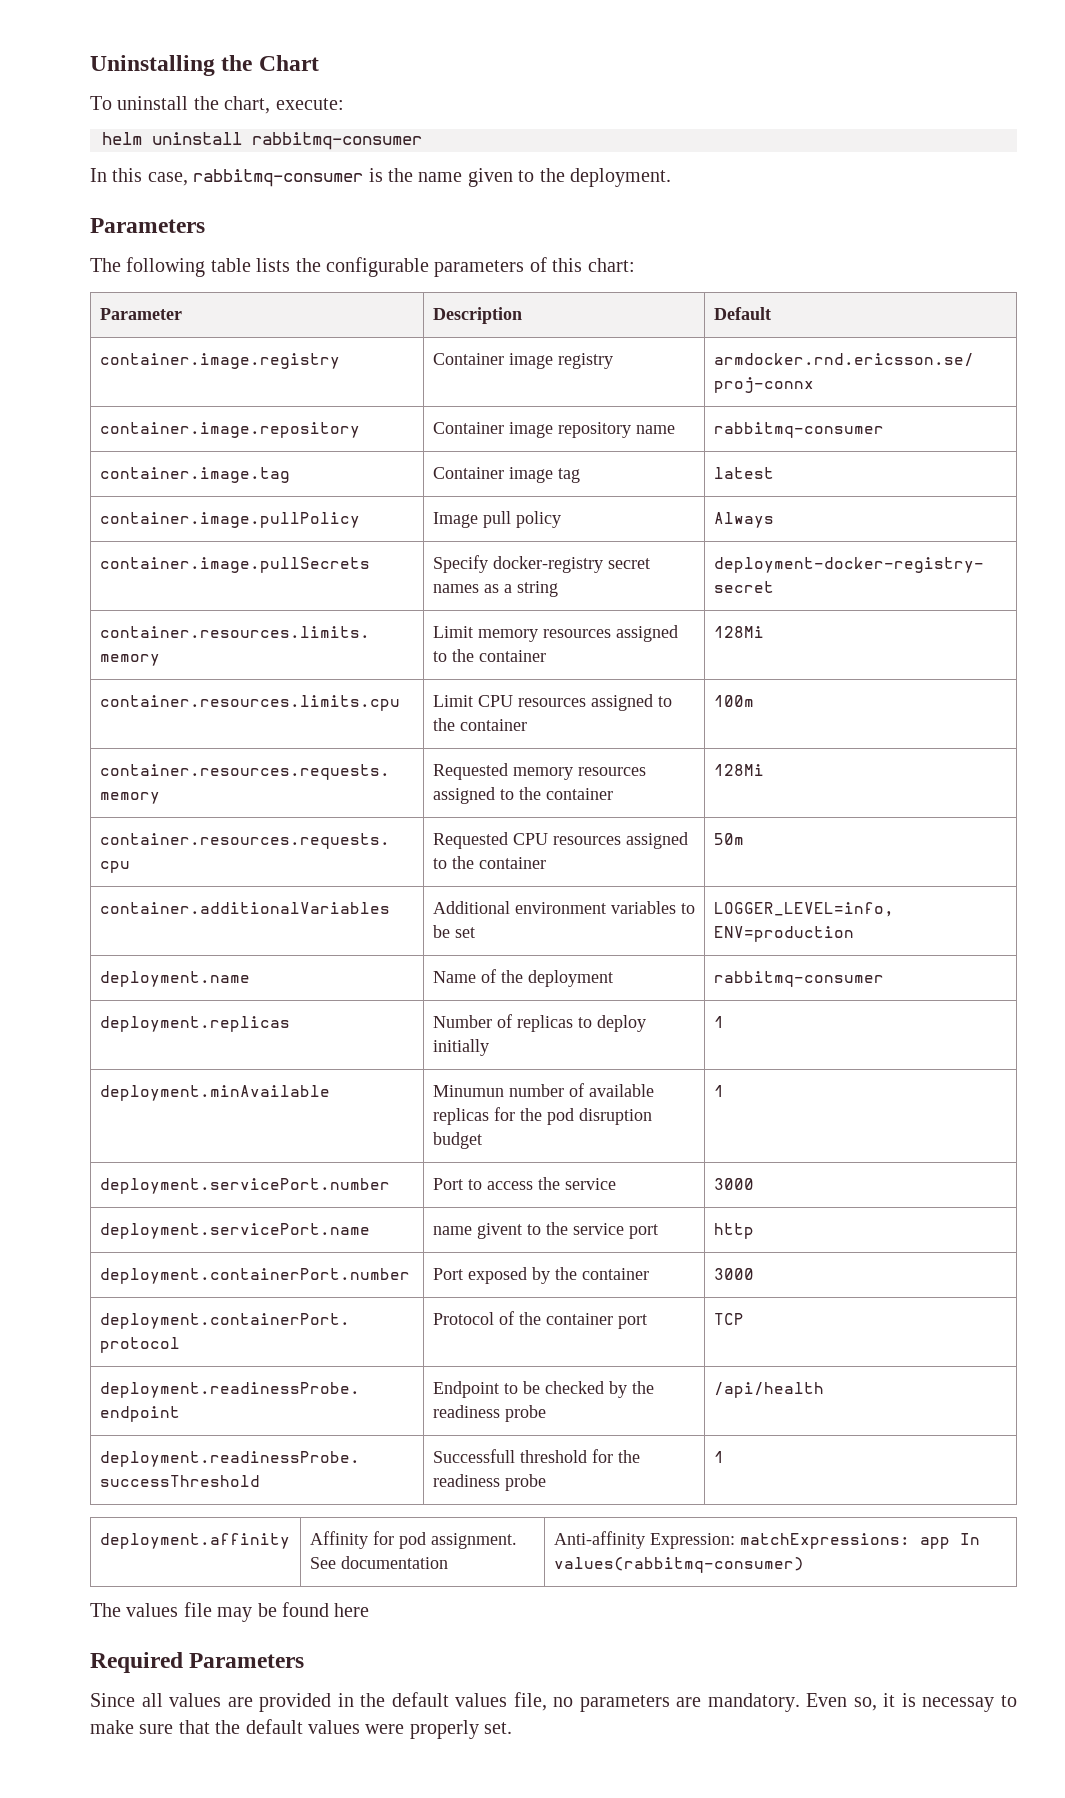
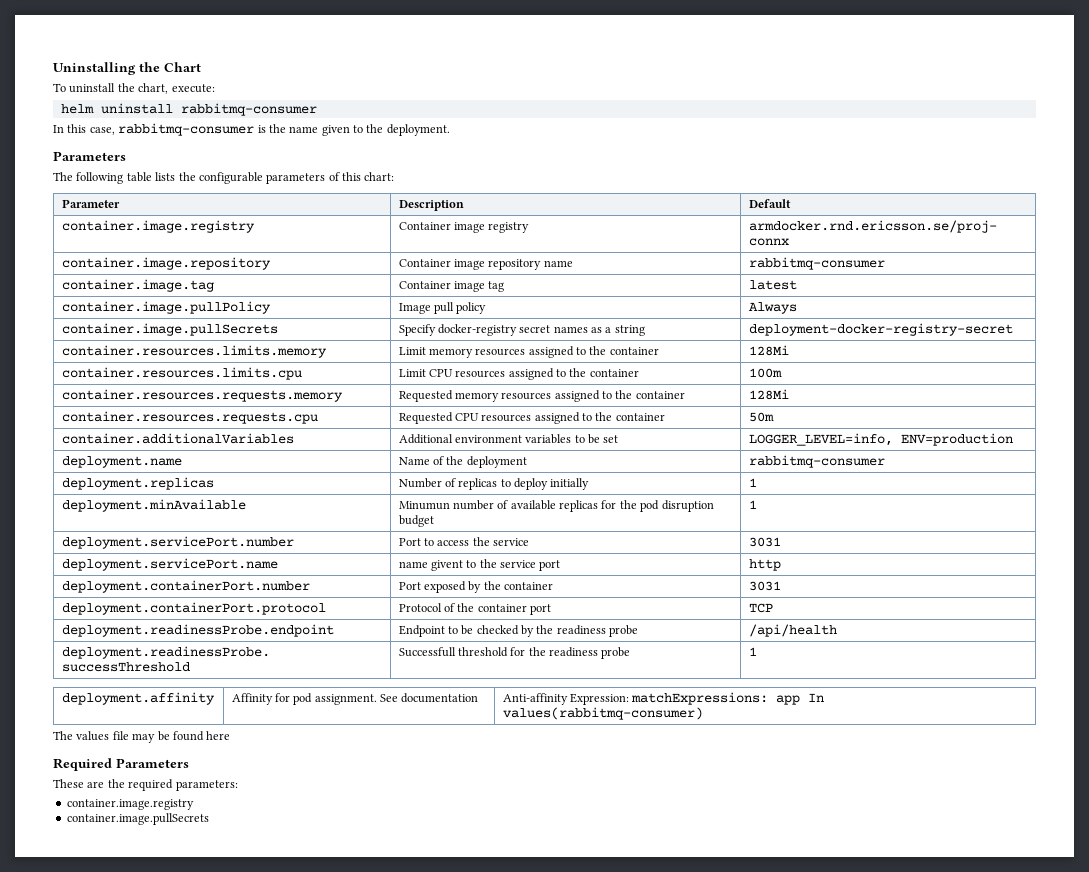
- deployment.servicePort.number | Port to access the service | 3000
+ deployment.servicePort.number | Port to access the service | 3031
- deployment.containerPort.number | Port exposed by the container | 3000
+ deployment.containerPort.number | Port exposed by the container | 3031
- Since all values are provided in the default values file, no parameters are mandatory. Even so, it is necessay to make sure that the default values were properly set.
+ These are the required parameters:
+ container.image.registry
+ container.image.pullSecrets

